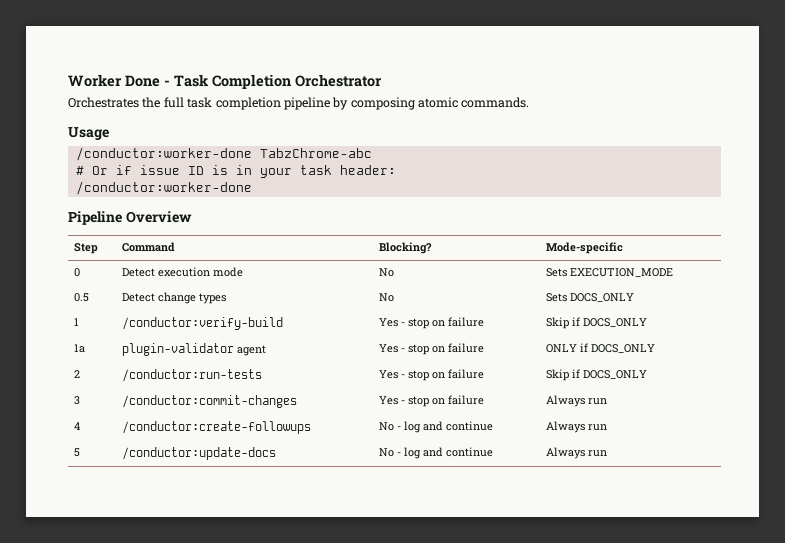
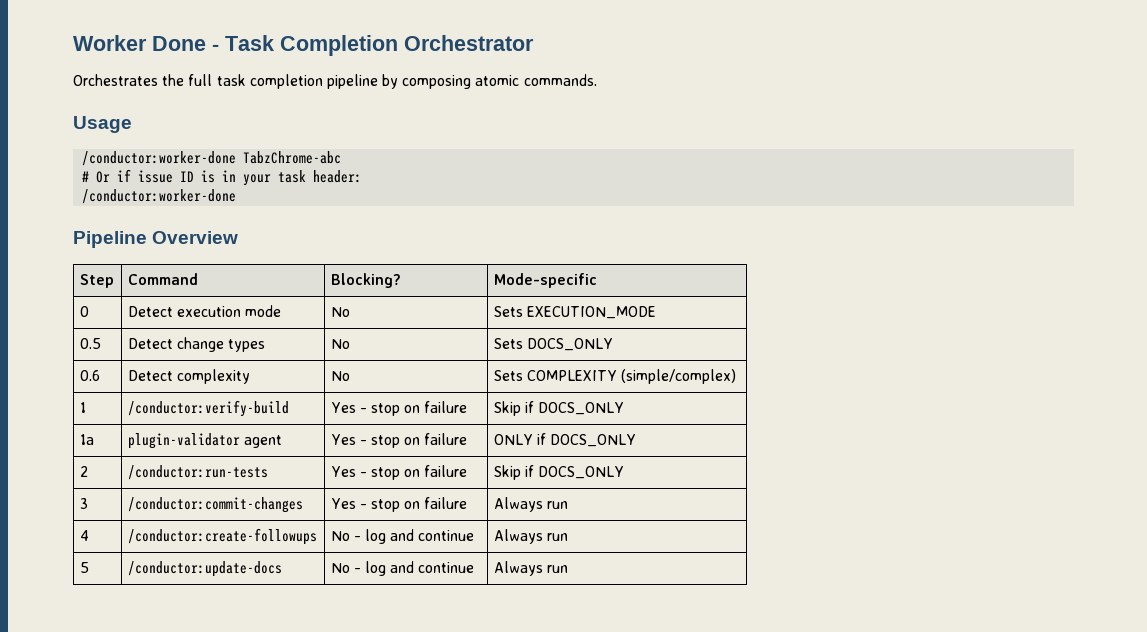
+ 0.6 | Detect complexity | No | Sets COMPLEXITY (simple/complex)

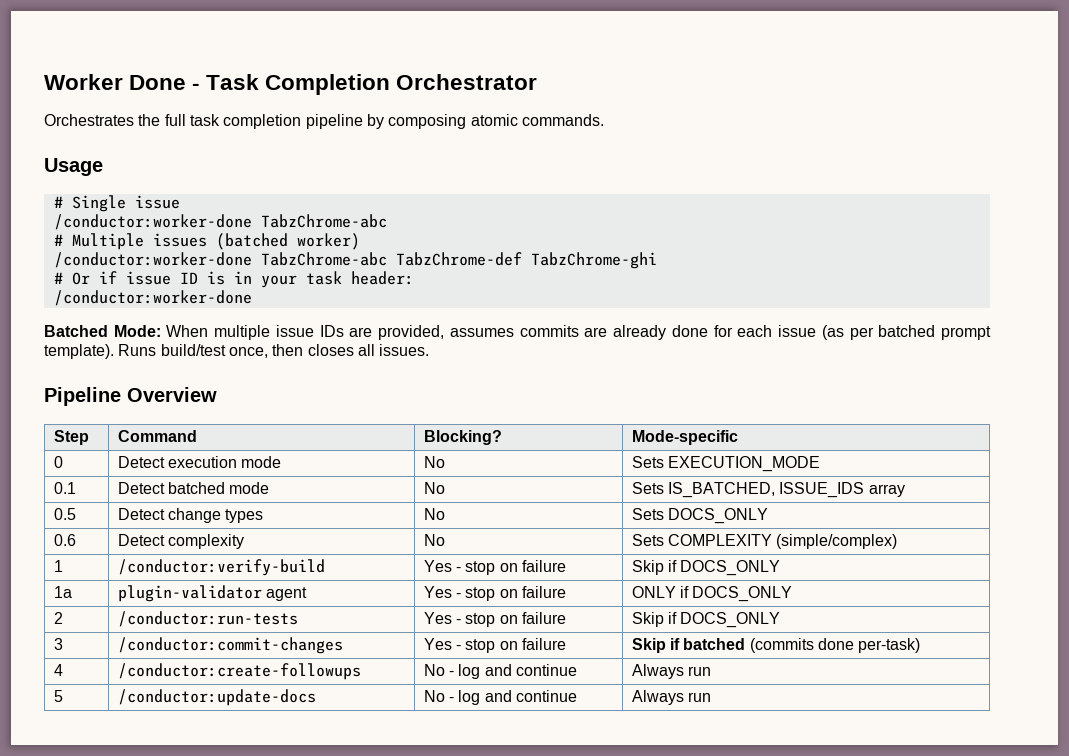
+ # Single issue
  /conductor:worker-done TabzChrome-abc
+ # Multiple issues (batched worker)
+ /conductor:worker-done TabzChrome-abc TabzChrome-def TabzChrome-ghi
+ Batched Mode: When multiple issue IDs are provided, assumes commits are already done for each issue (as per batched prompt template). Runs build/test once, then closes all issues.
+ 0.1 | Detect batched mode | No | Sets IS_BATCHED, ISSUE_IDS array
- 3 | /conductor:commit-changes | Yes - stop on failure | Always run
+ 3 | /conductor:commit-changes | Yes - stop on failure | Skip if batched (commits done per-task)

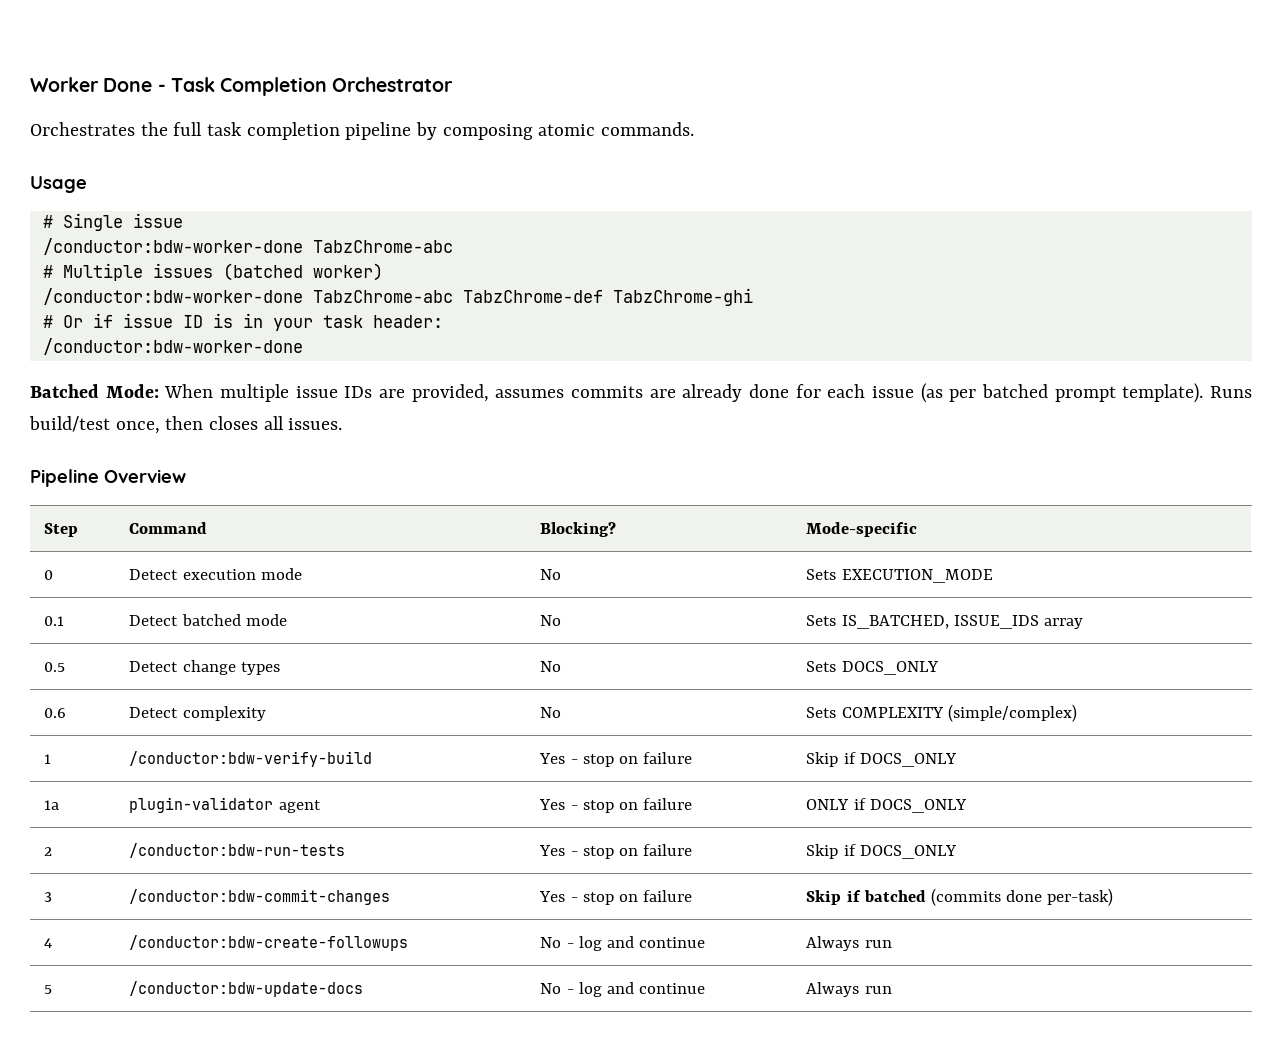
  # Single issue
- /conductor:worker-done TabzChrome-abc
+ /conductor:bdw-worker-done TabzChrome-abc
- /conductor:worker-done TabzChrome-abc TabzChrome-def TabzChrome-ghi
+ /conductor:bdw-worker-done TabzChrome-abc TabzChrome-def TabzChrome-ghi
  # Or if issue ID is in your task header:
- /conductor:worker-done
+ /conductor:bdw-worker-done
- 1 | /conductor:verify-build | Yes - stop on failure | Skip if DOCS_ONLY
+ 1 | /conductor:bdw-verify-build | Yes - stop on failure | Skip if DOCS_ONLY
- 2 | /conductor:run-tests | Yes - stop on failure | Skip if DOCS_ONLY
+ 2 | /conductor:bdw-run-tests | Yes - stop on failure | Skip if DOCS_ONLY
- 3 | /conductor:commit-changes | Yes - stop on failure | Skip if batched (commits done per-task)
+ 3 | /conductor:bdw-commit-changes | Yes - stop on failure | Skip if batched (commits done per-task)
- 4 | /conductor:create-followups | No - log and continue | Always run
+ 4 | /conductor:bdw-create-followups | No - log and continue | Always run
- 5 | /conductor:update-docs | No - log and continue | Always run
+ 5 | /conductor:bdw-update-docs | No - log and continue | Always run

